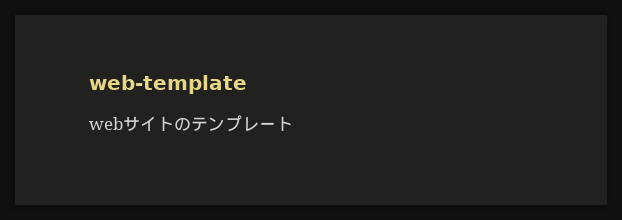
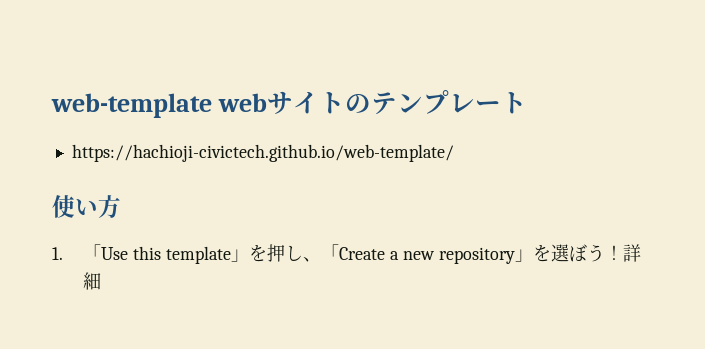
- web-template
- webサイトのテンプレート
+ web-template webサイトのテンプレート
+ https://hachioji-civictech.github.io/web-template/
+ 使い方
+ 1.「Use this template」を押し、「Create a new repository」を選ぼう！詳細

